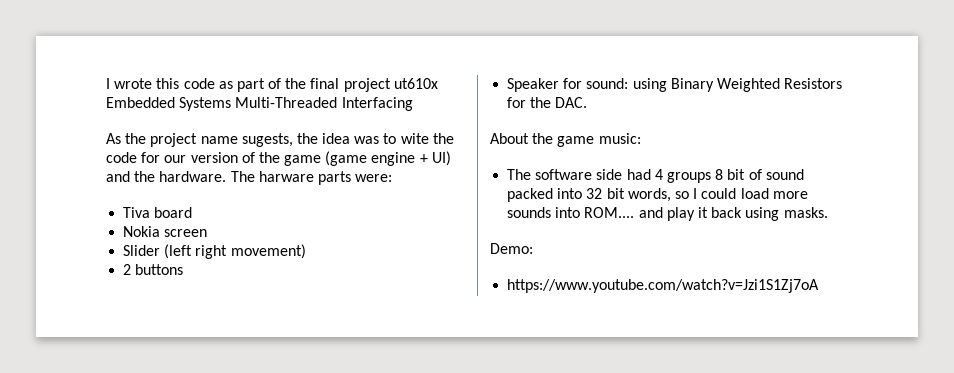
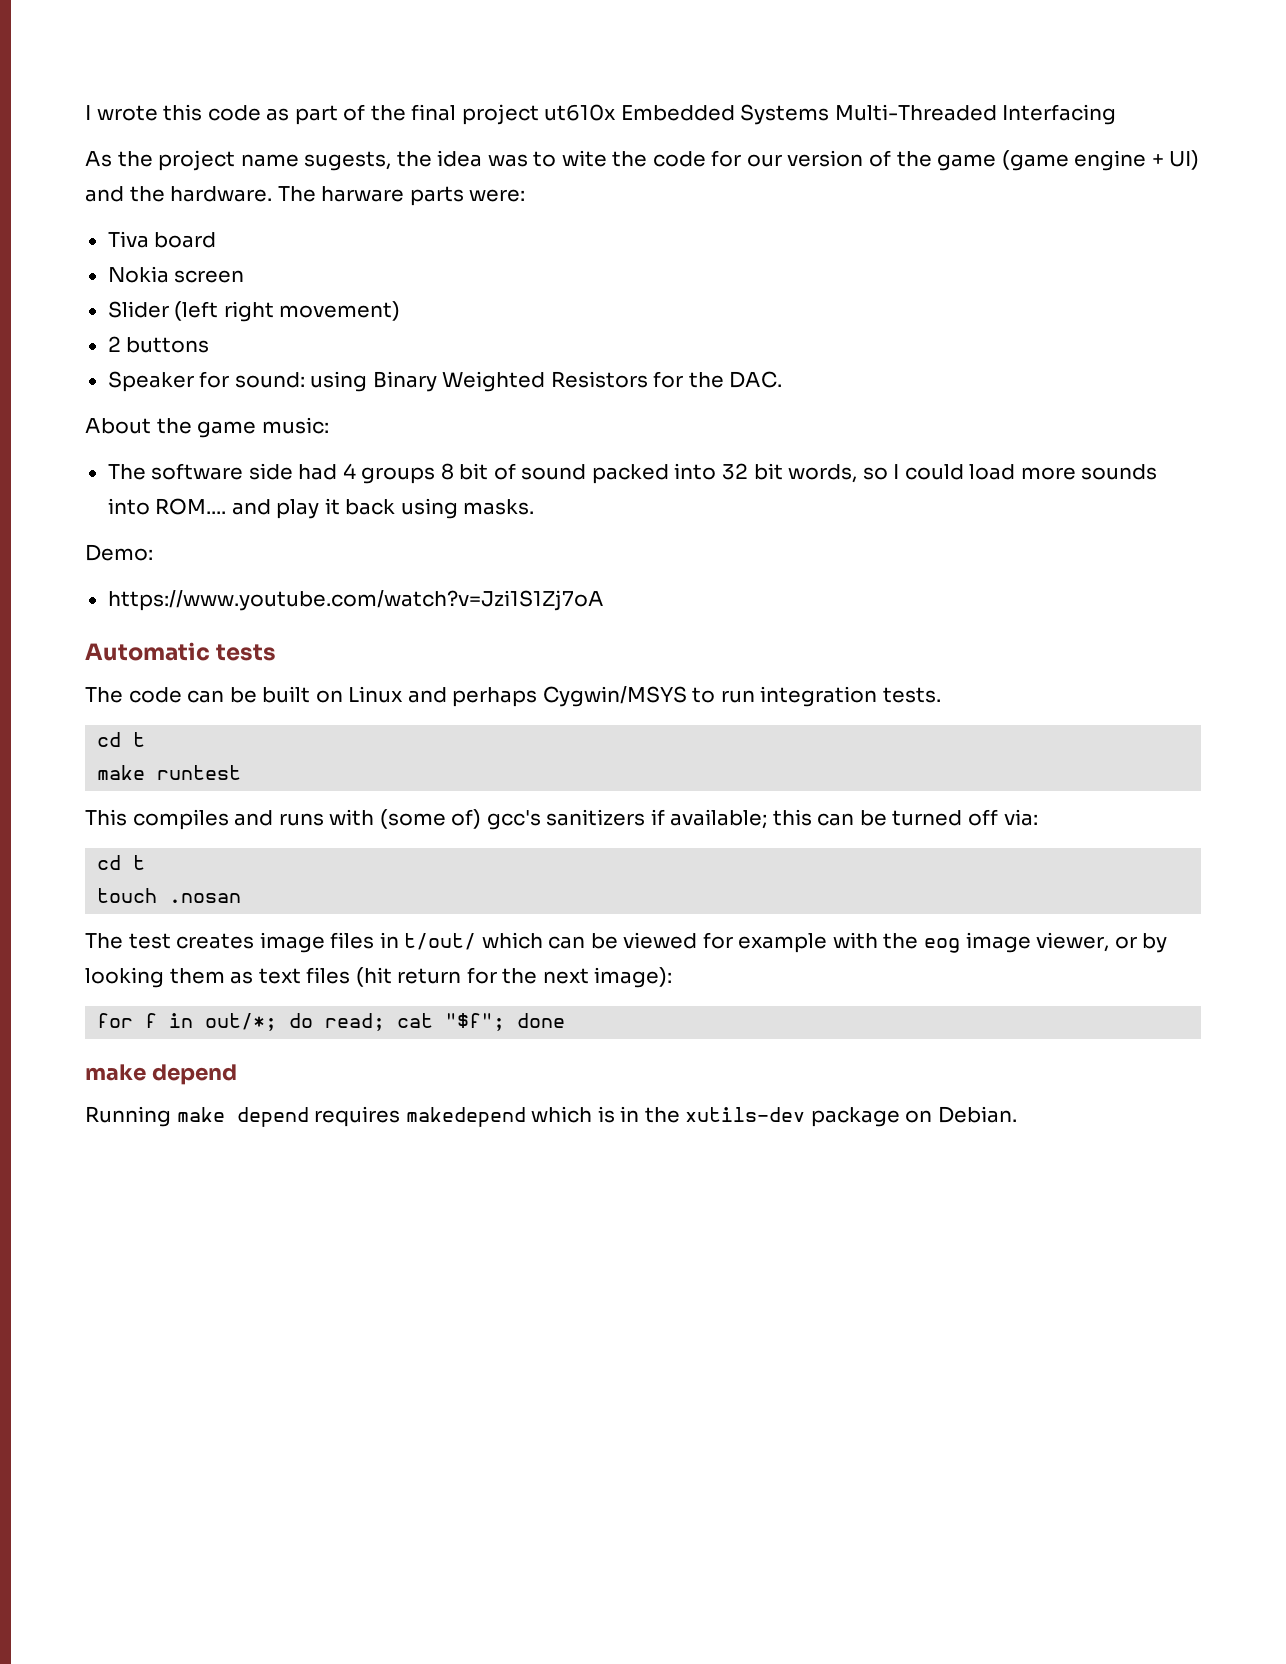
+ Automatic tests
+ The code can be built on Linux and perhaps Cygwin/MSYS to run integration tests.
+ cd t
+ make runtest
+ This compiles and runs with (some of) gcc's sanitizers if available; this can be turned off via:
+ cd t
+ touch .nosan
+ The test creates image files in t/out/ which can be viewed for example with the eog image viewer, or by looking them as text files (hit return for the next image):
+ for f in out/*; do read; cat "$f"; done
+ make depend
+ Running make depend requires makedepend which is in the xutils-dev package on Debian.

